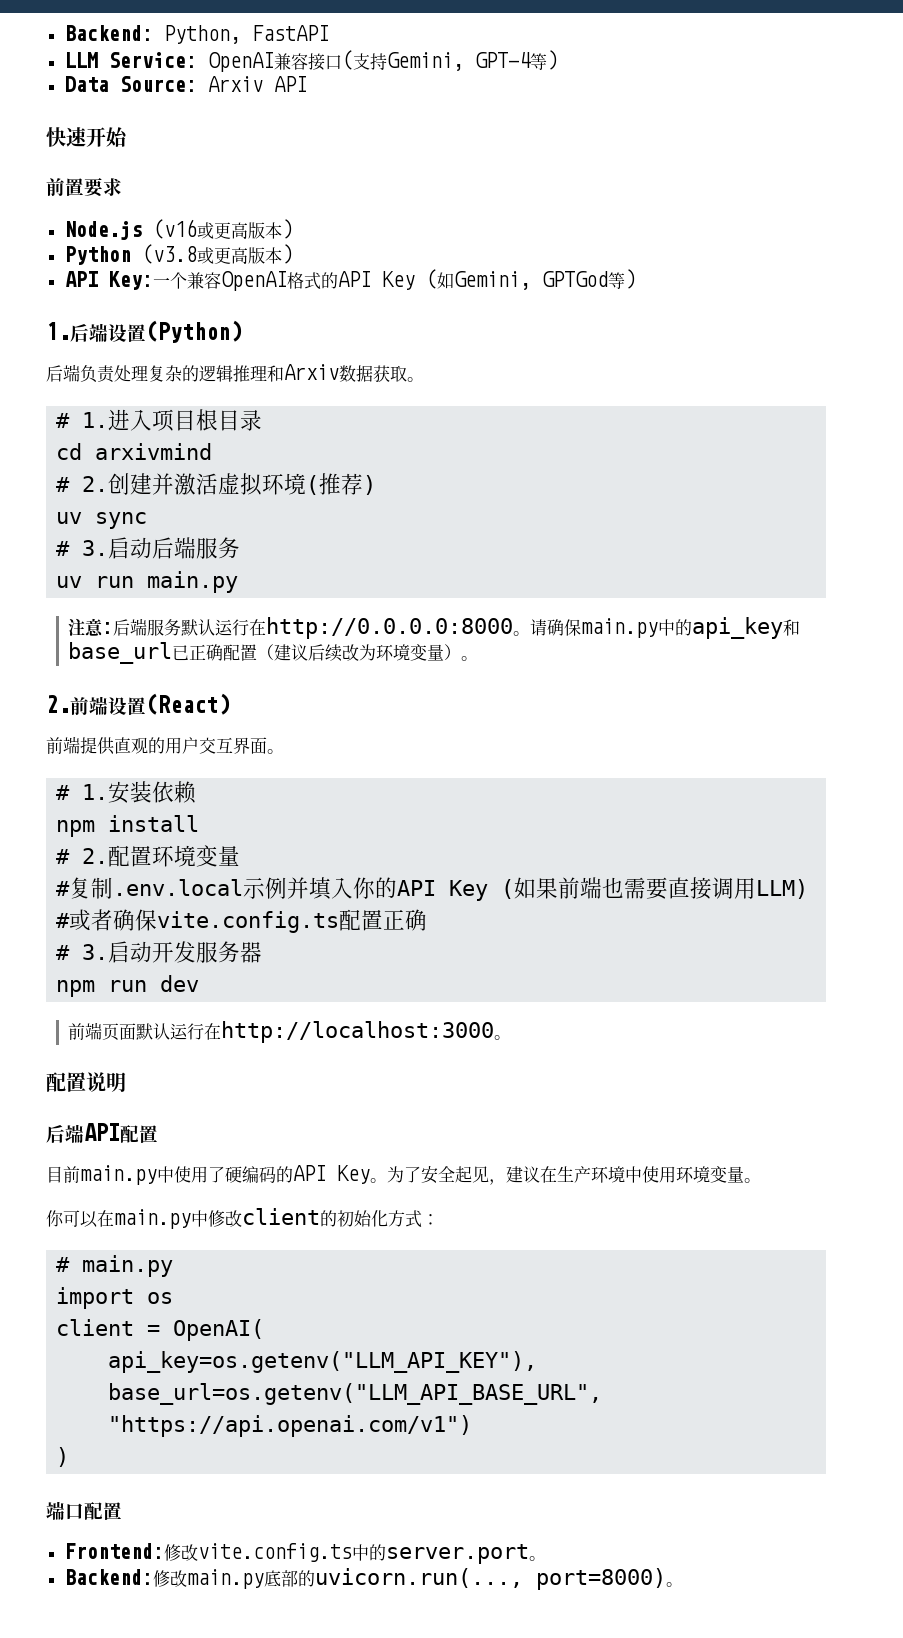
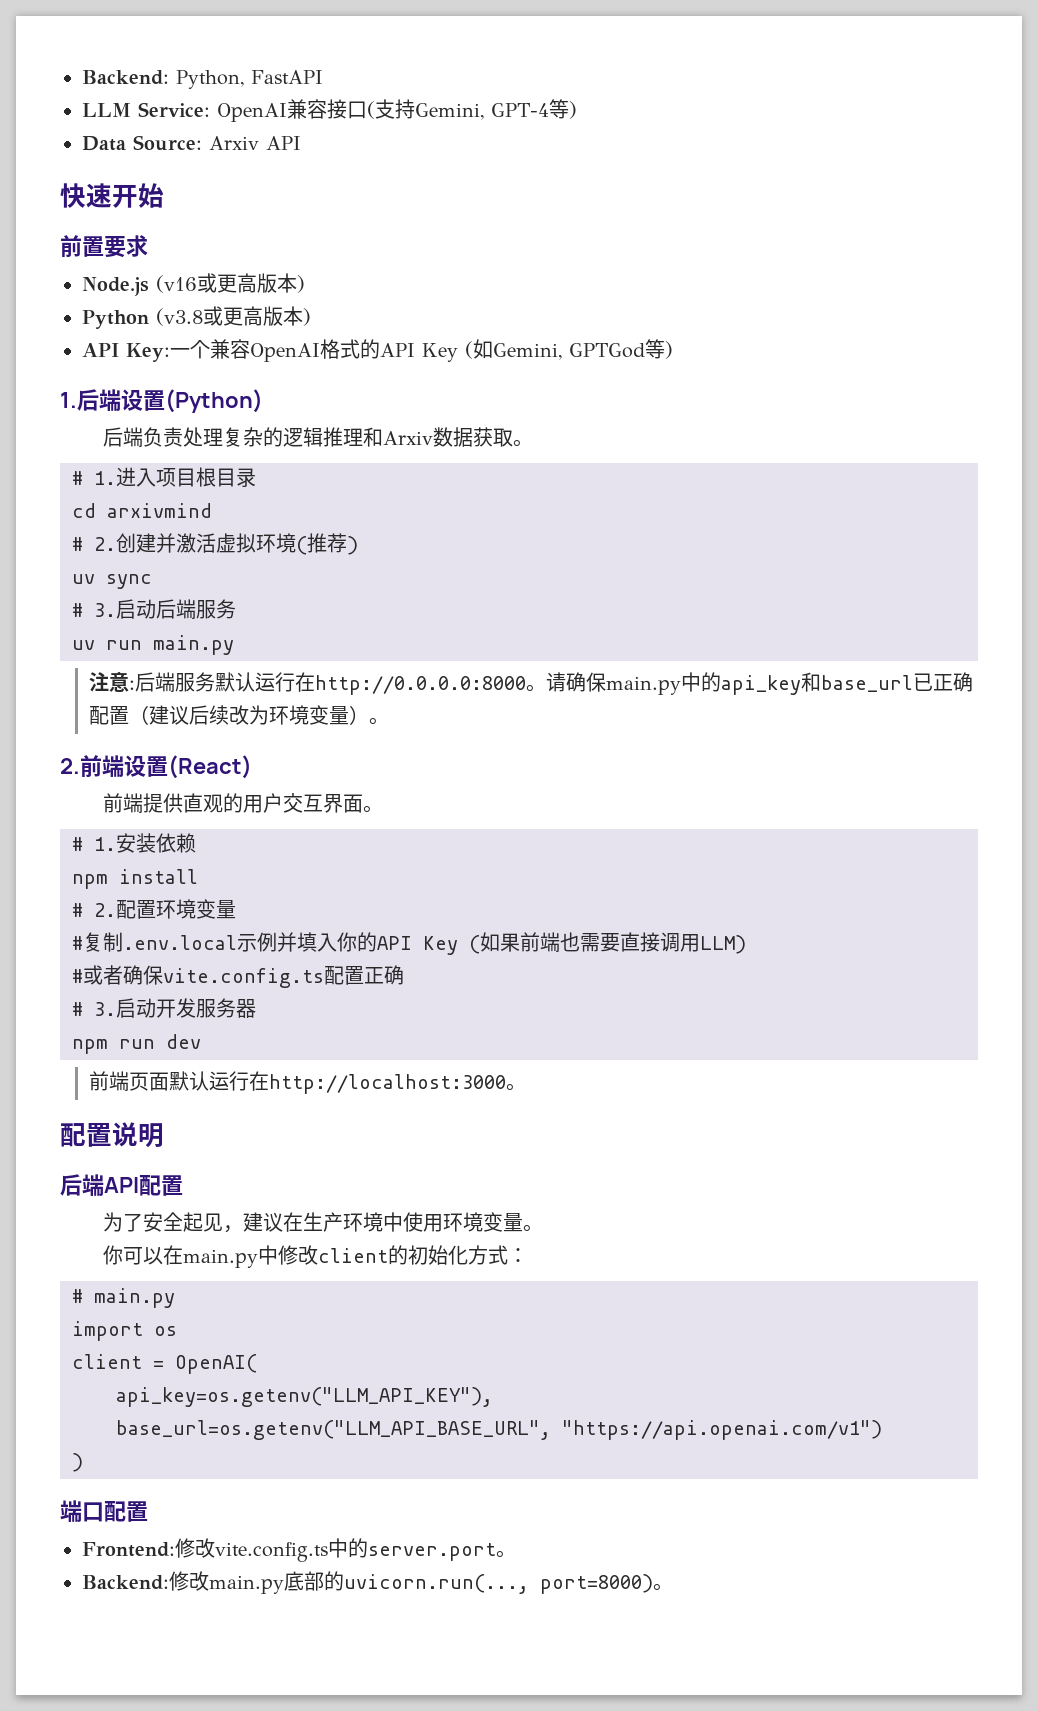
- 目前main.py中使用了硬编码的API Key。

